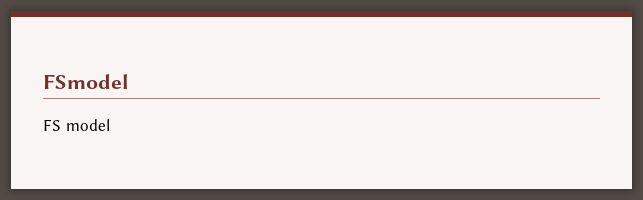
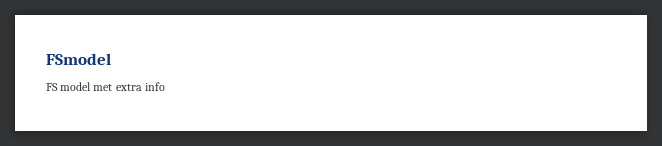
- FS model
+ FS model met extra info

